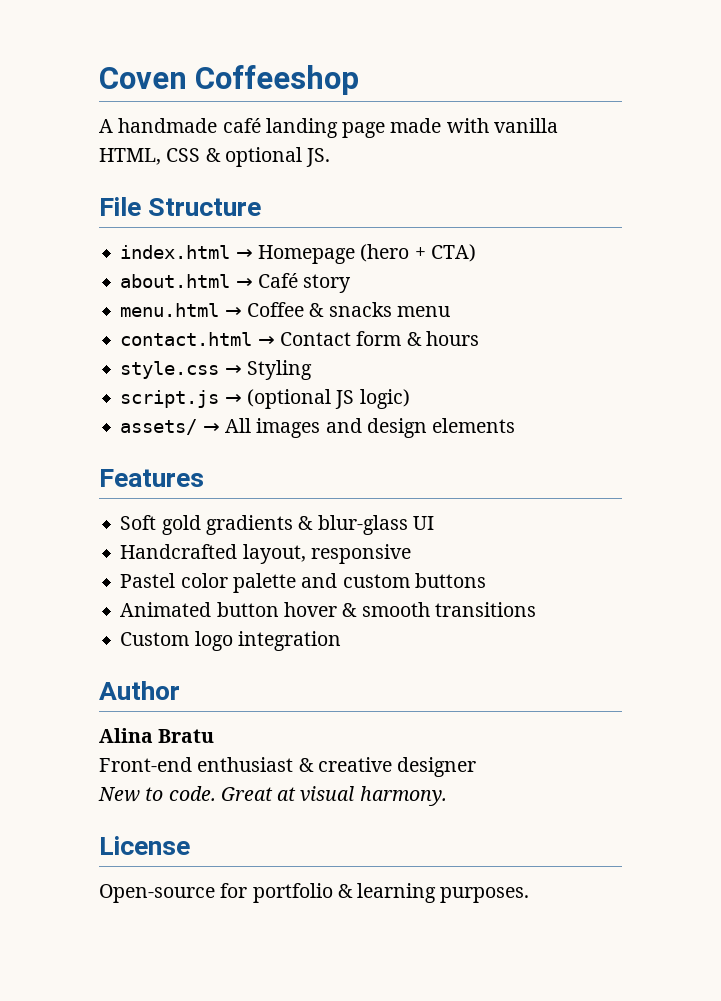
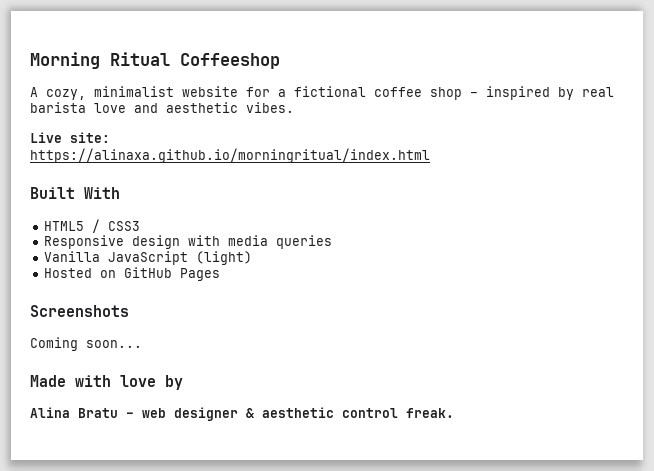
- Coven Coffeeshop
+ Morning Ritual Coffeeshop
- A handmade café landing page made with vanilla HTML, CSS & optional JS.
- File Structure
- index.html → Homepage (hero + CTA)
- about.html → Café story
- menu.html → Coffee & snacks menu
- contact.html → Contact form & hours
- style.css → Styling
- script.js → (optional JS logic)
- assets/ → All images and design elements
- Features
- Soft gold gradients & blur-glass UI
- Handcrafted layout, responsive
- Pastel color palette and custom buttons
- Animated button hover & smooth transitions
- Custom logo integration
- Author
- Alina Bratu
- Front-end enthusiast & creative designer
- New to code. Great at visual harmony.
- License
- Open-source for portfolio & learning purposes.
+ A cozy, minimalist website for a fictional coffee shop – inspired by real barista love and aesthetic vibes.
+ Live site:
+ https://alinaxa.github.io/morningritual/index.html
+ Built With
+ HTML5 / CSS3
+ Responsive design with media queries
+ Vanilla JavaScript (light)
+ Hosted on GitHub Pages
+ Screenshots
+ Coming soon...
+ Made with love by
+ Alina Bratu – web designer & aesthetic control freak.

